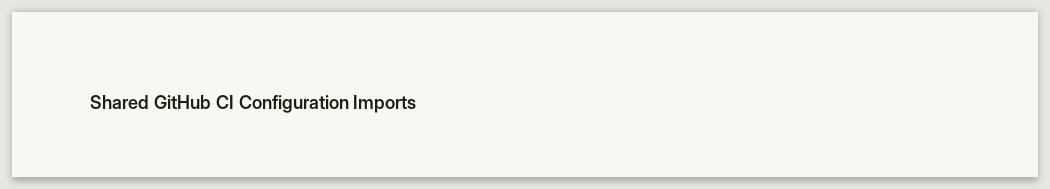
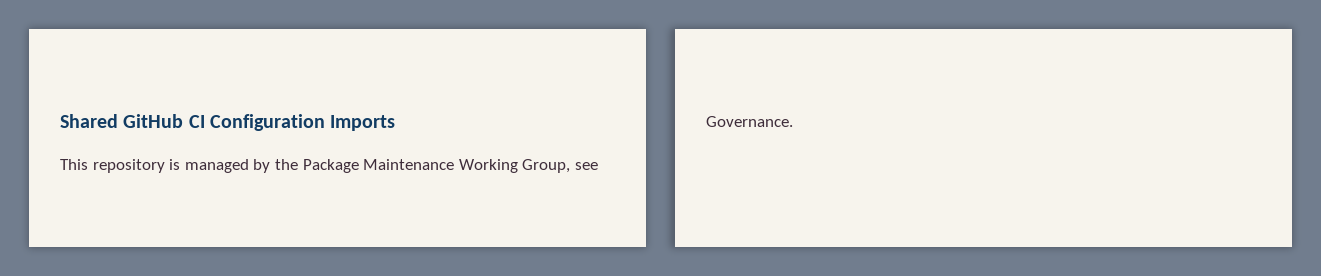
+ This repository is managed by the Package Maintenance Working Group, see Governance.

